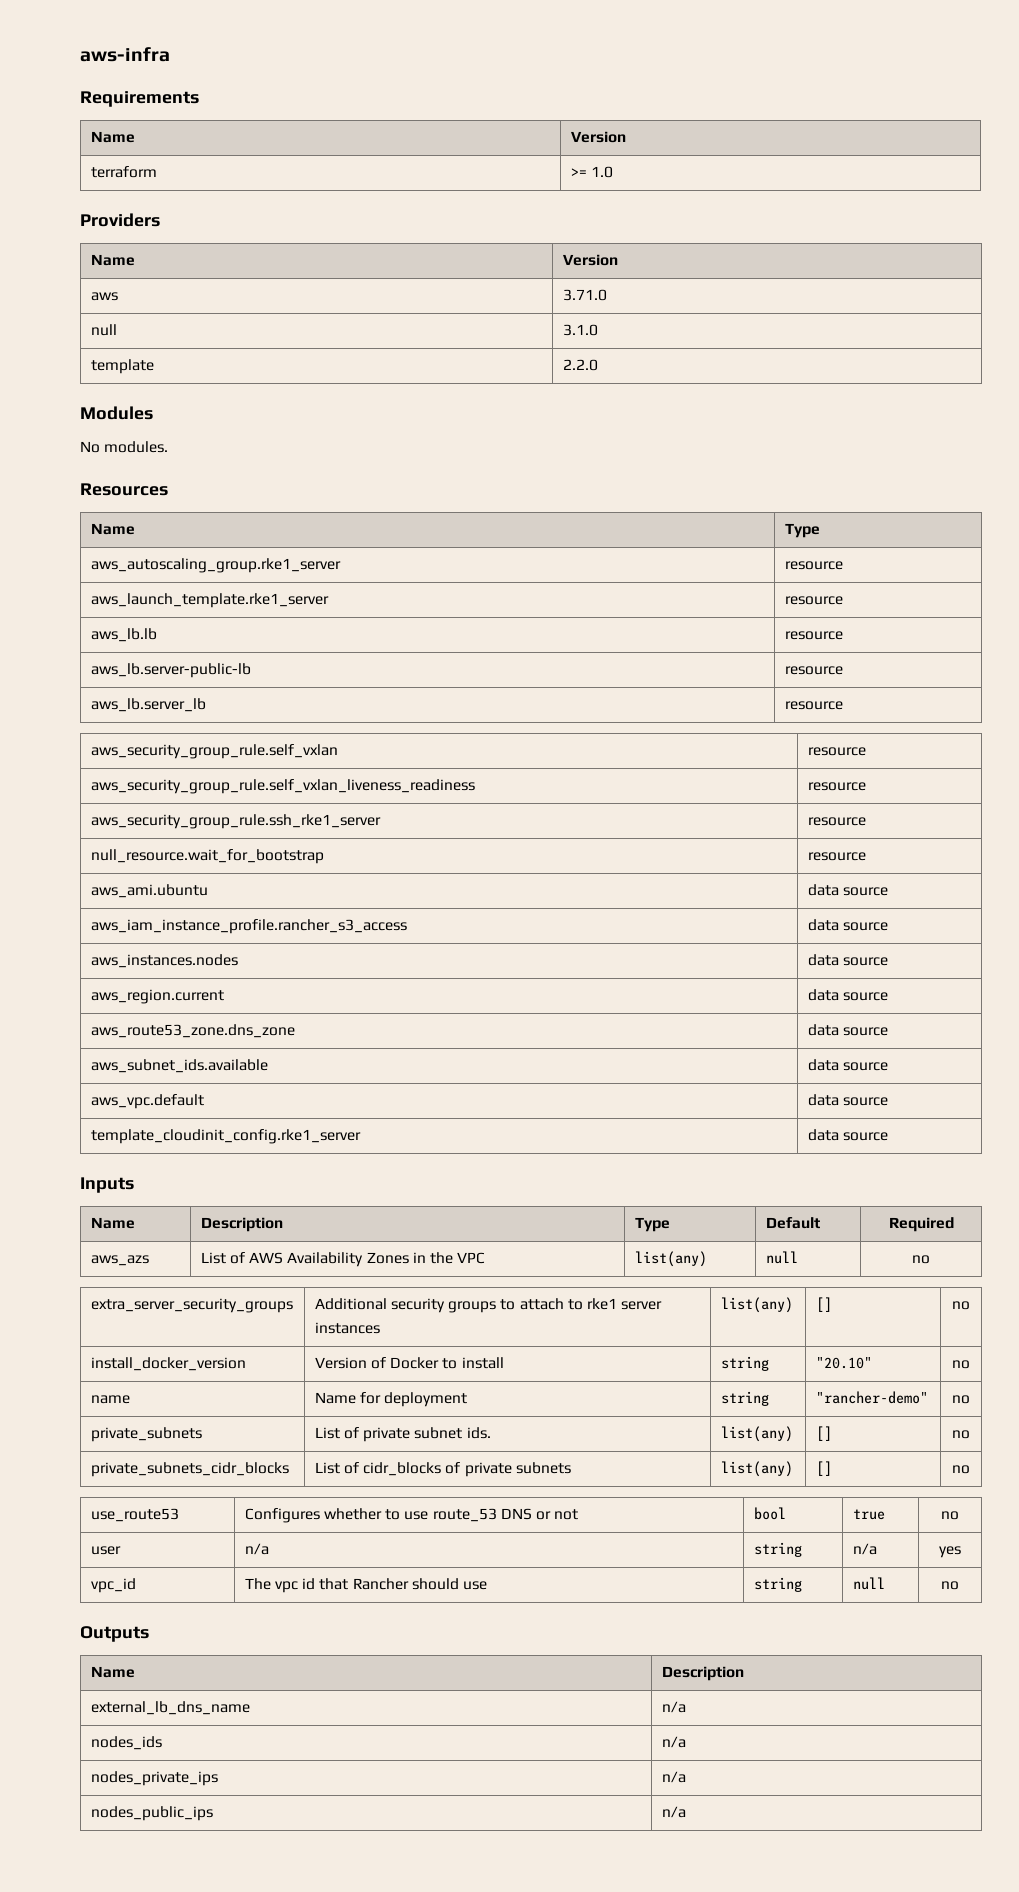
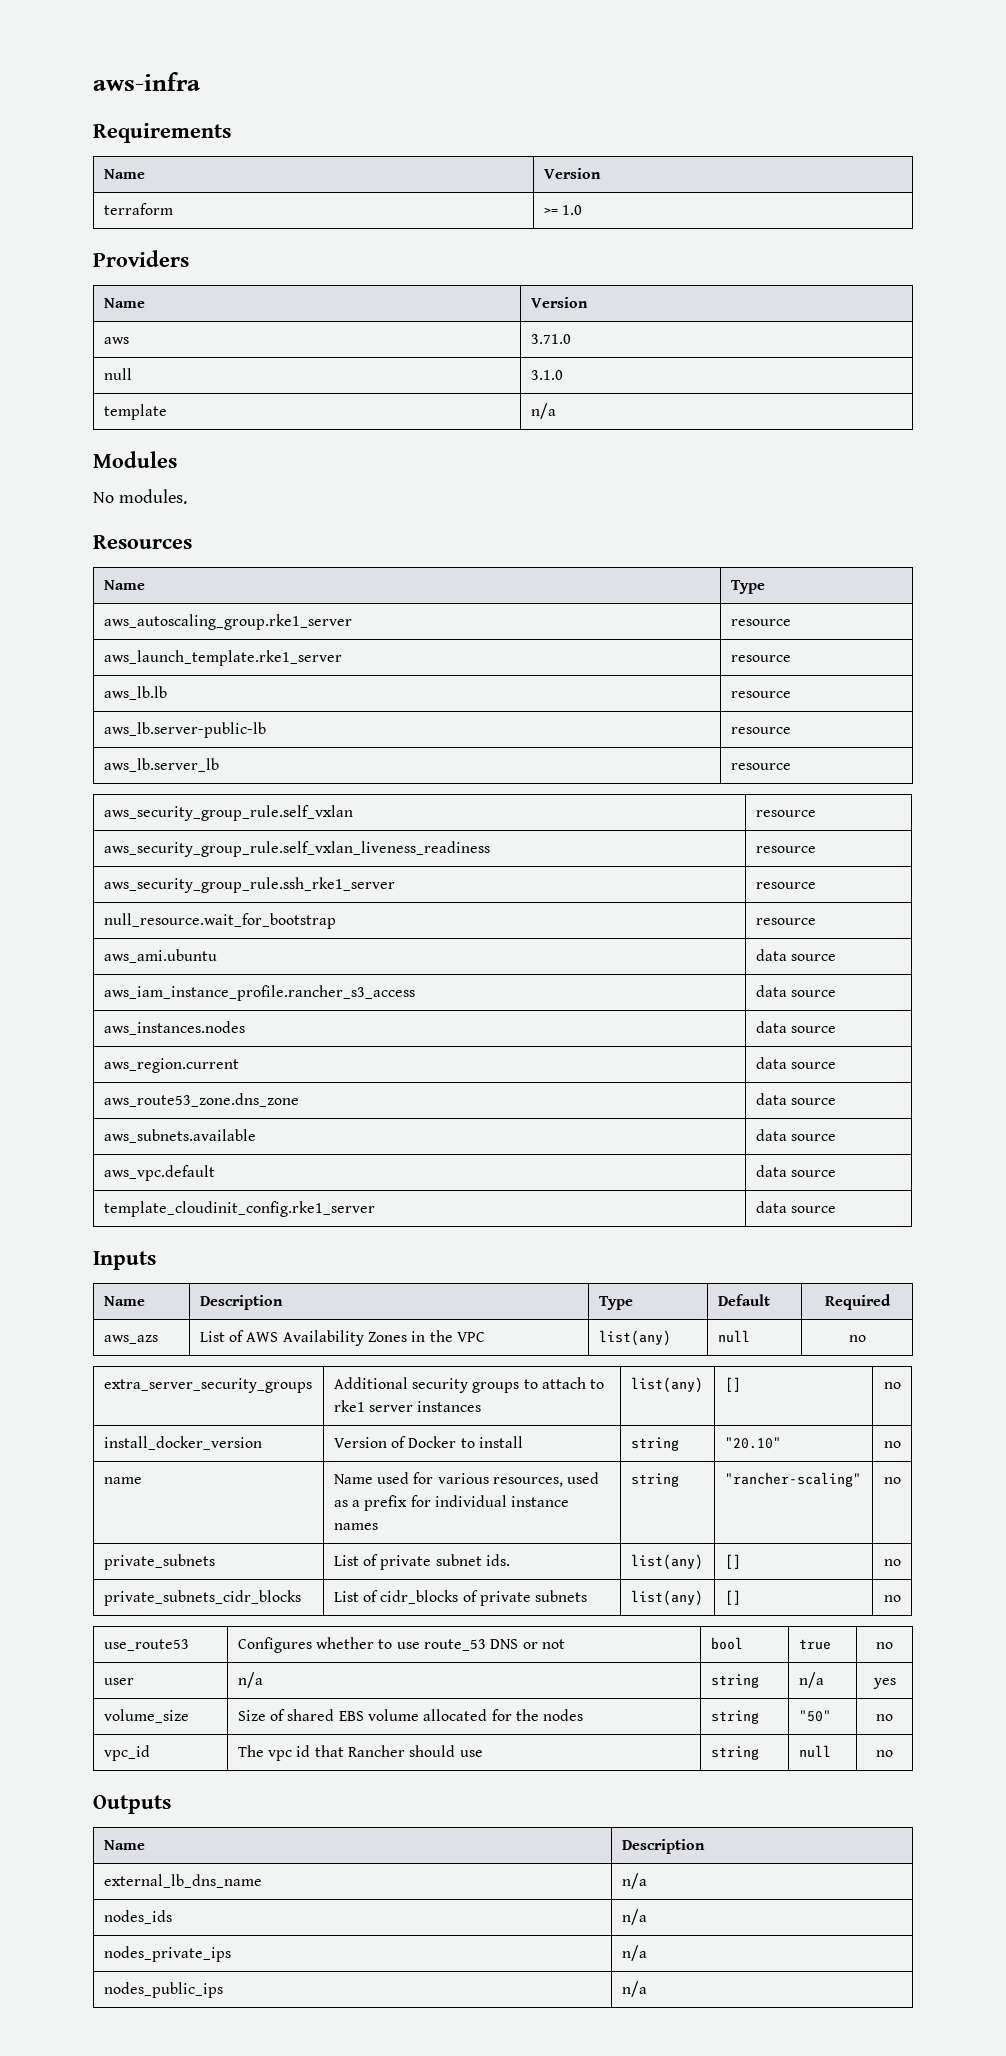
- template | 2.2.0
+ template | n/a
- aws_subnet_ids.available | data source
+ aws_subnets.available | data source
- name | Name for deployment | string | "rancher-demo" | no
+ name | Name used for various resources, used as a prefix for individual instance names | string | "rancher-scaling" | no
+ volume_size | Size of shared EBS volume allocated for the nodes | string | "50" | no

